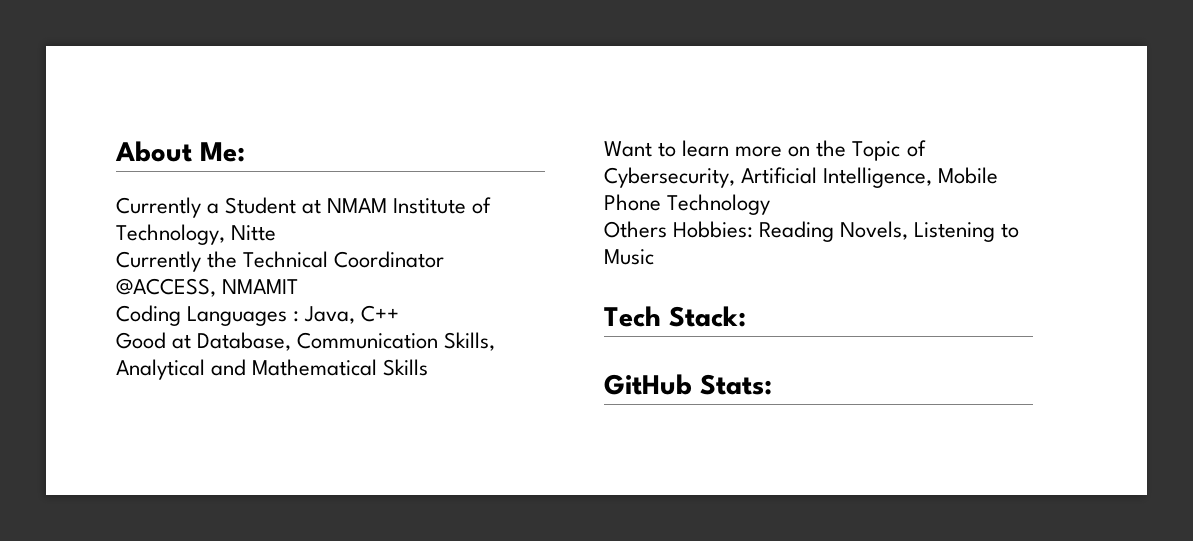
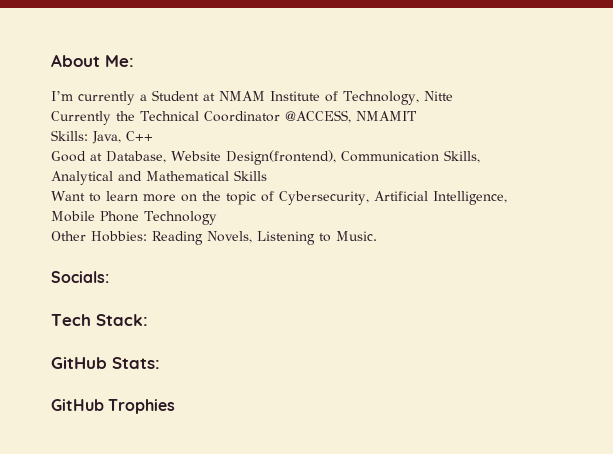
- Currently a Student at NMAM Institute of Technology, Nitte
+ I’m currently a Student at NMAM Institute of Technology, Nitte
- Coding Languages : Java, C++
+ Skills: Java, C++
- Good at Database, Communication Skills, Analytical and Mathematical Skills
+ Good at Database, Website Design(frontend), Communication Skills, Analytical and Mathematical Skills
- Want to learn more on the Topic of Cybersecurity, Artificial Intelligence, Mobile Phone Technology
+ Want to learn more on the topic of Cybersecurity, Artificial Intelligence, Mobile Phone Technology
- Others Hobbies: Reading Novels, Listening to Music
+ Other Hobbies: Reading Novels, Listening to Music.
+ Socials:
+ GitHub Trophies

